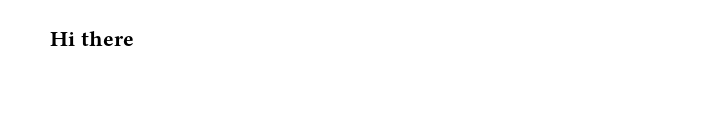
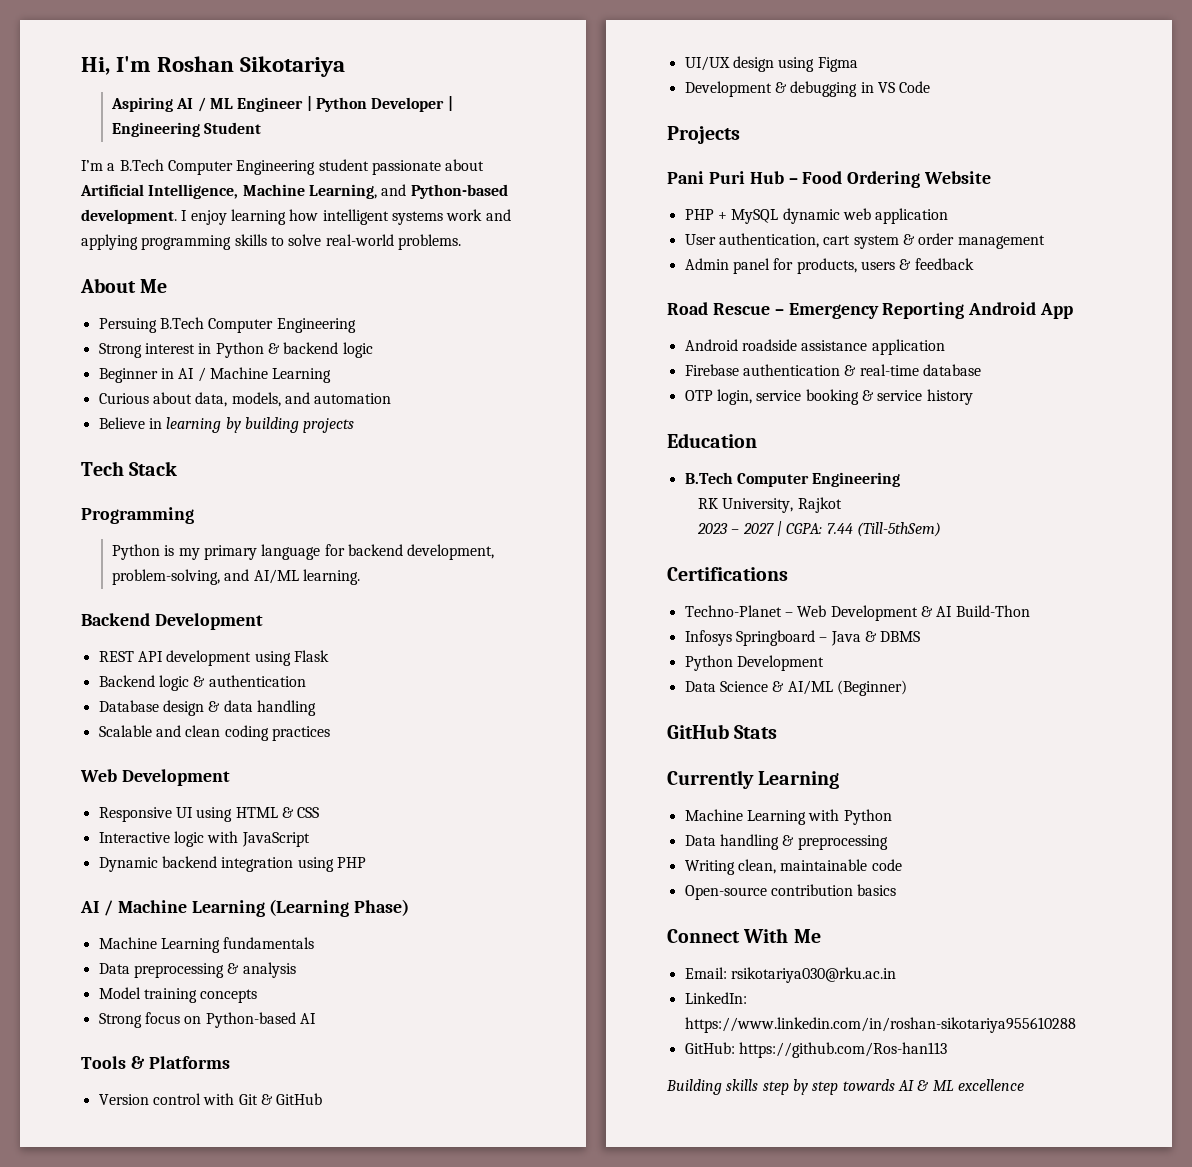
- Hi there
+ Hi, I'm Roshan Sikotariya
+ Aspiring AI / ML Engineer | Python Developer | Engineering Student
+ I’m a B.Tech Computer Engineering student passionate about Artificial Intelligence, Machine Learning, and Python-based development. I enjoy learning how intelligent systems work and applying programming skills to solve real-world problems.
+ About Me
+ Persuing B.Tech Computer Engineering
+ Strong interest in Python & backend logic
+ Beginner in AI / Machine Learning
+ Curious about data, models, and automation
+ Believe in learning by building projects
+ Tech Stack
+ Programming
+ Python is my primary language for backend development, problem-solving, and AI/ML learning.
+ Backend Development
+ REST API development using Flask
+ Backend logic & authentication
+ Database design & data handling
+ Scalable and clean coding practices
+ Web Development
+ Responsive UI using HTML & CSS
+ Interactive logic with JavaScript
+ Dynamic backend integration using PHP
+ AI / Machine Learning (Learning Phase)
+ Machine Learning fundamentals
+ Data preprocessing & analysis
+ Model training concepts
+ Strong focus on Python-based AI
+ Tools & Platforms
+ Version control with Git & GitHub
+ UI/UX design using Figma
+ Development & debugging in VS Code
+ Projects
+ Pani Puri Hub – Food Ordering Website
+ PHP + MySQL dynamic web application
+ User authentication, cart system & order management
+ Admin panel for products, users & feedback
+ Road Rescue – Emergency Reporting Android App
+ Android roadside assistance application
+ Firebase authentication & real-time database
+ OTP login, service booking & service history
+ Education
+ B.Tech Computer Engineering
+ RK University, Rajkot
+ 2023 – 2027 | CGPA: 7.44 (Till-5thSem)
+ Certifications
+ Techno-Planet – Web Development & AI Build-Thon
+ Infosys Springboard – Java & DBMS
+ Python Development
+ Data Science & AI/ML (Beginner)
+ GitHub Stats
+ Currently Learning
+ Machine Learning with Python
+ Data handling & preprocessing
+ Writing clean, maintainable code
+ Open-source contribution basics
+ Connect With Me
+ Email: rsikotariya030@rku.ac.in
+ LinkedIn: https://www.linkedin.com/in/roshan-sikotariya955610288
+ GitHub: https://github.com/Ros-han113
+ Building skills step by step towards AI & ML excellence

